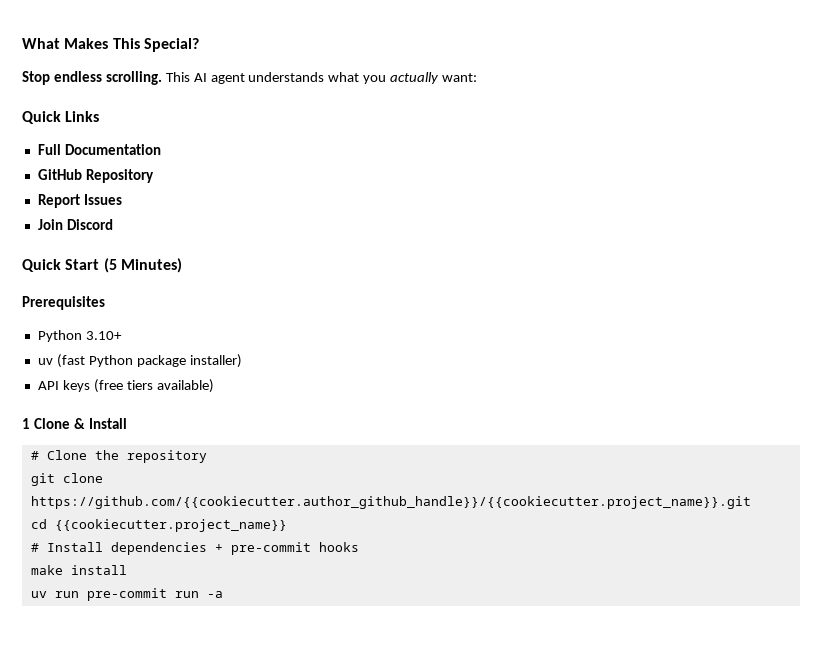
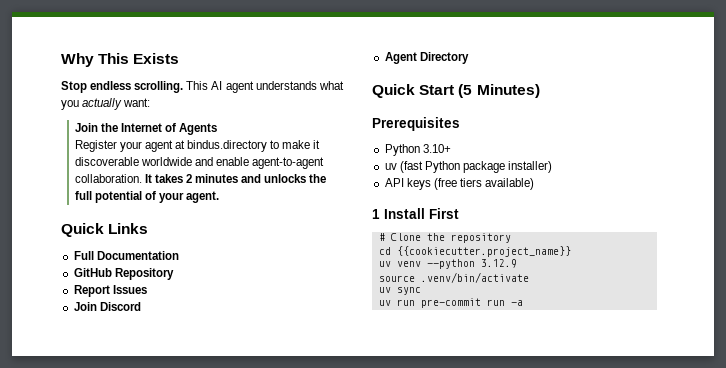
- What Makes This Special?
+ Why This Exists
+ Join the Internet of Agents
+ Register your agent at bindus.directory to make it discoverable worldwide and enable agent-to-agent collaboration. It takes 2 minutes and unlocks the full potential of your agent.
+ Agent Directory
- 1 Clone & Install
+ 1 Install First
- git clone https://github.com/{{cookiecutter.author_github_handle}}/{{cookiecutter.project_name}}.git
- # Install dependencies + pre-commit hooks
- make install
+ uv venv --python 3.12.9
+ source .venv/bin/activate
+ uv sync

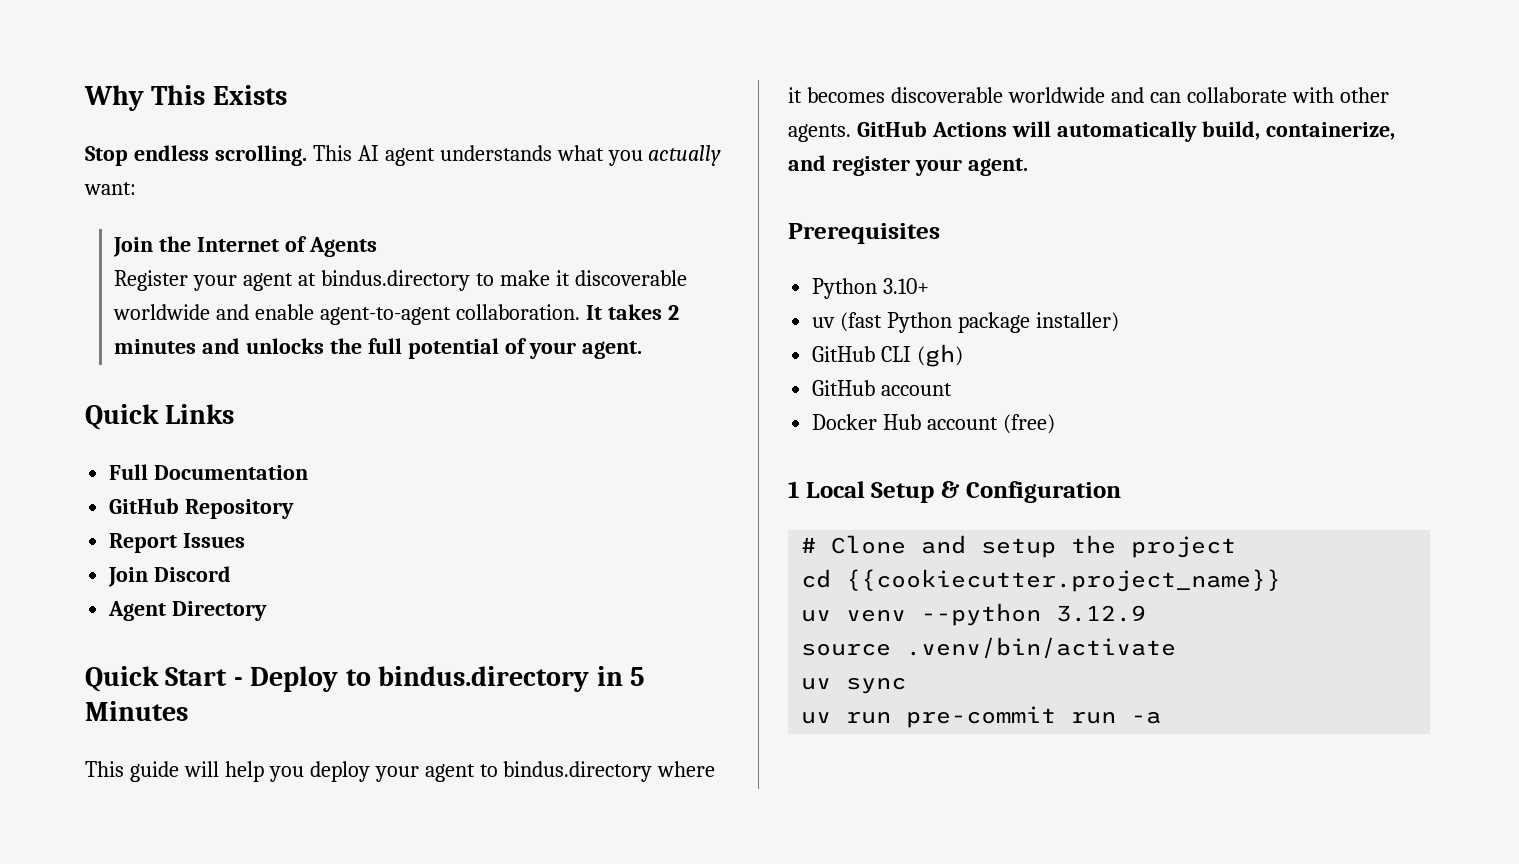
- Quick Start (5 Minutes)
+ Quick Start - Deploy to bindus.directory in 5 Minutes
+ This guide will help you deploy your agent to bindus.directory where it becomes discoverable worldwide and can collaborate with other agents. GitHub Actions will automatically build, containerize, and register your agent.
- API keys (free tiers available)
- 1 Install First
- # Clone the repository
+ GitHub CLI (gh)
+ GitHub account
+ Docker Hub account (free)
+ 1 Local Setup & Configuration
+ # Clone and setup the project

